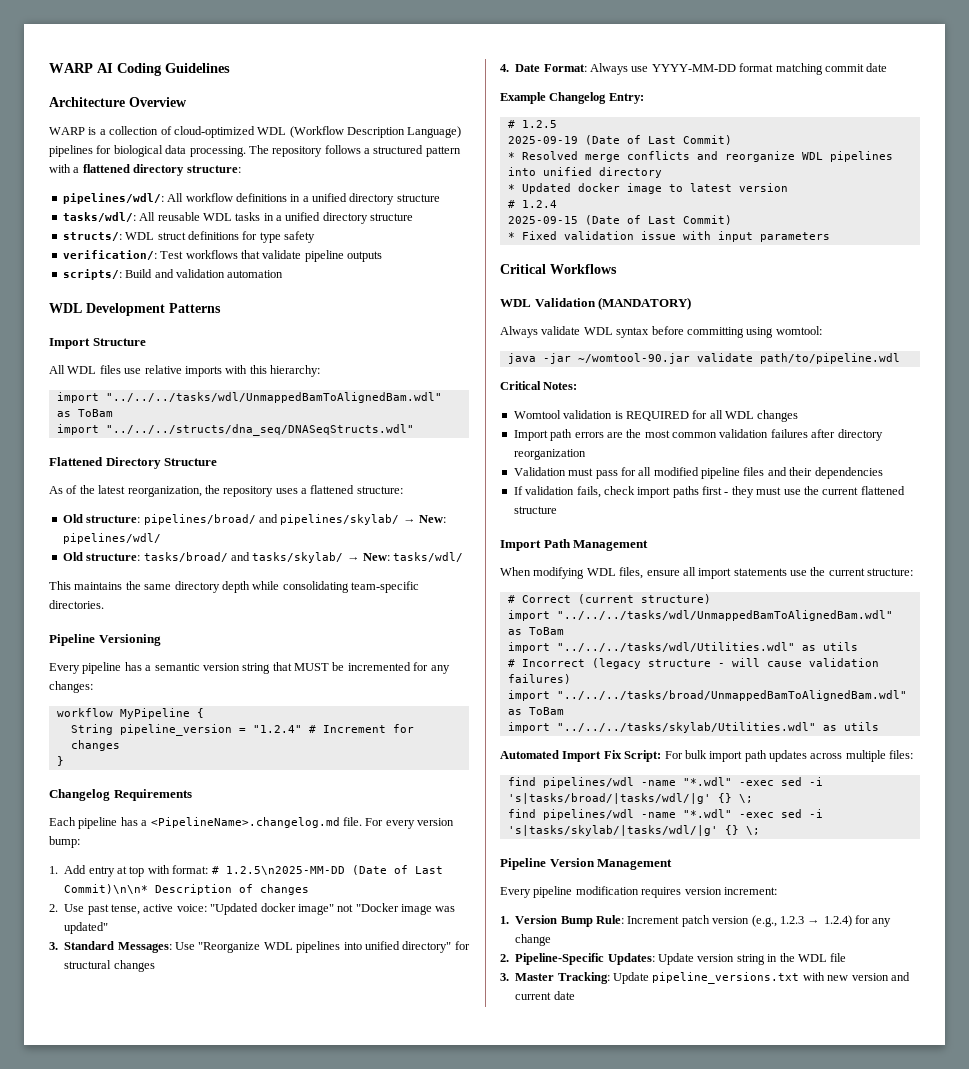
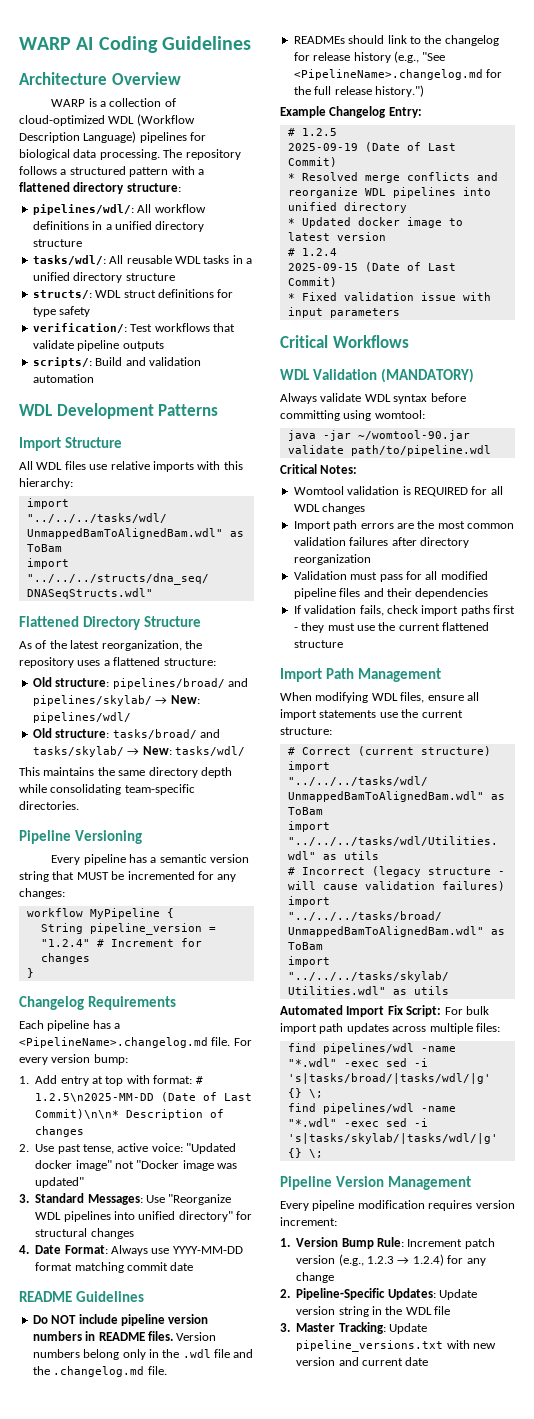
+ README Guidelines
+ Do NOT include pipeline version numbers in README files. Version numbers belong only in the .wdl file and the .changelog.md file.
+ READMEs should link to the changelog for release history (e.g., "See <PipelineName>.changelog.md for the full release history.")

